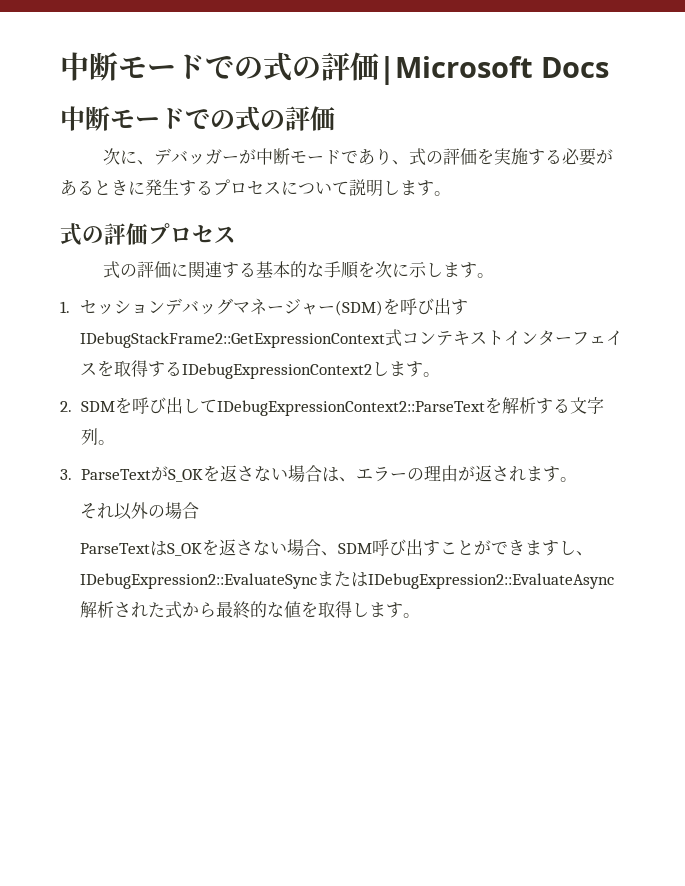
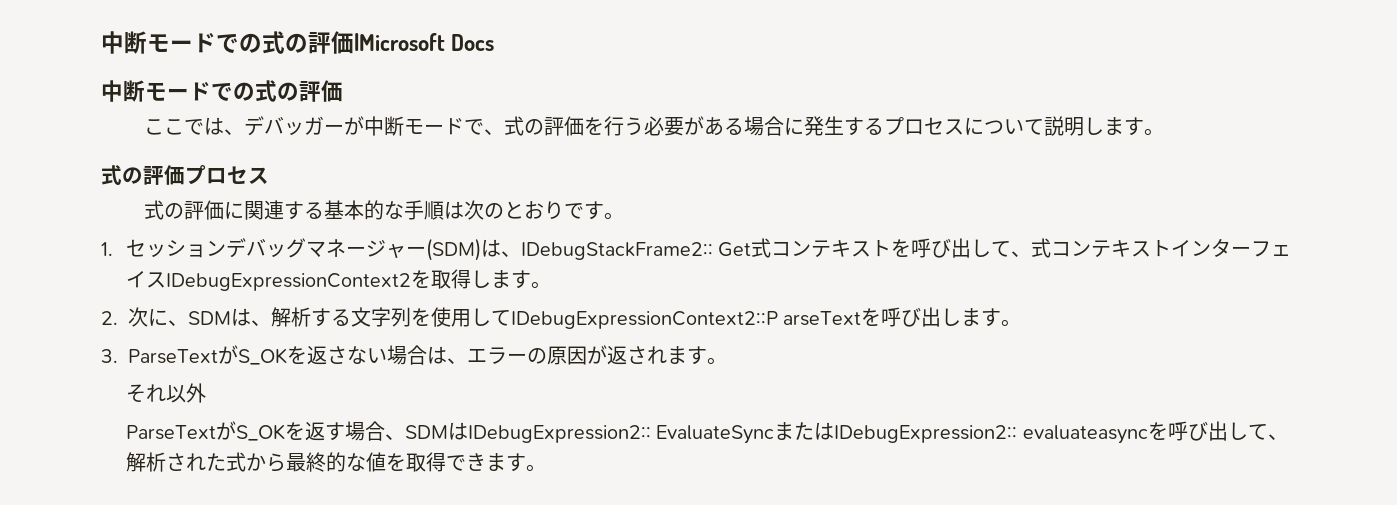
- 次に、デバッガーが中断モードであり、式の評価を実施する必要があるときに発生するプロセスについて説明します。
+ ここでは、デバッガーが中断モードで、式の評価を行う必要がある場合に発生するプロセスについて説明します。
- 式の評価に関連する基本的な手順を次に示します。
+ 式の評価に関連する基本的な手順は次のとおりです。
- 1.セッションデバッグマネージャー(SDM)を呼び出すIDebugStackFrame2::GetExpressionContext式コンテキストインターフェイスを取得するIDebugExpressionContext2します。
+ 1.セッションデバッグマネージャー(SDM)は、IDebugStackFrame2:: Get式コンテキストを呼び出して、式コンテキストインターフェイスIDebugExpressionContext2を取得します。
- 2. SDMを呼び出してIDebugExpressionContext2::ParseTextを解析する文字列。
+ 2.次に、SDMは、解析する文字列を使用してIDebugExpressionContext2::P arseTextを呼び出します。
- 3. ParseTextがS_OKを返さない場合は、エラーの理由が返されます。
+ 3. ParseTextがS_OKを返さない場合は、エラーの原因が返されます。
- それ以外の場合
- ParseTextはS_OKを返さない場合、SDM呼び出すことができますし、IDebugExpression2::EvaluateSyncまたはIDebugExpression2::EvaluateAsync解析された式から最終的な値を取得します。
+ それ以外
+ ParseTextがS_OKを返す場合、SDMはIDebugExpression2:: EvaluateSyncまたはIDebugExpression2:: evaluateasyncを呼び出して、解析された式から最終的な値を取得できます。

